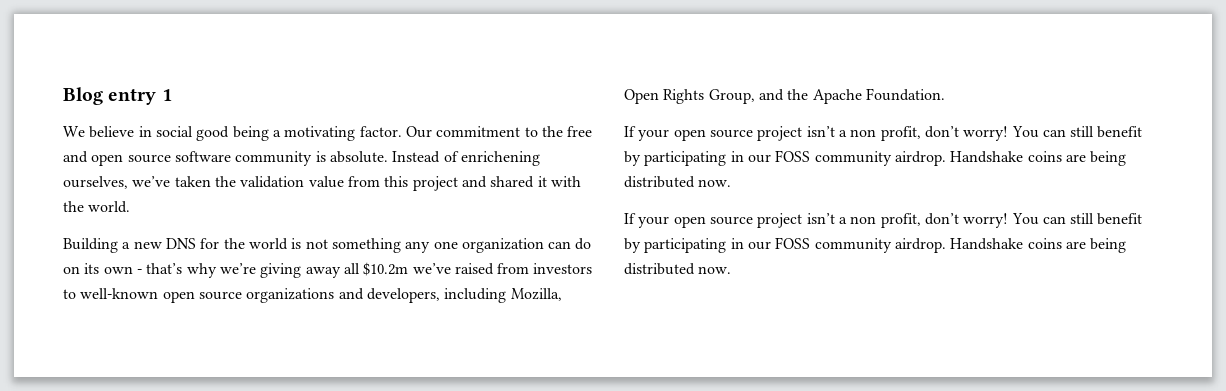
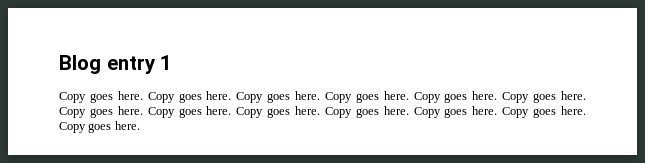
- We believe in social good being a motivating factor. Our commitment to the free and open source software community is absolute. Instead of enrichening ourselves, we’ve taken the validation value from this project and shared it with the world.
- Building a new DNS for the world is not something any one organization can do on its own - that’s why we’re giving away all $10.2m we’ve raised from investors to well-known open source organizations and developers, including Mozilla, Open Rights Group, and the Apache Foundation.
- If your open source project isn’t a non profit, don’t worry! You can still benefit by participating in our FOSS community airdrop. Handshake coins are being distributed now.
- If your open source project isn’t a non profit, don’t worry! You can still benefit by participating in our FOSS community airdrop. Handshake coins are being distributed now.
+ Copy goes here. Copy goes here. Copy goes here. Copy goes here. Copy goes here. Copy goes here. Copy goes here. Copy goes here. Copy goes here. Copy goes here. Copy goes here. Copy goes here. Copy goes here.

